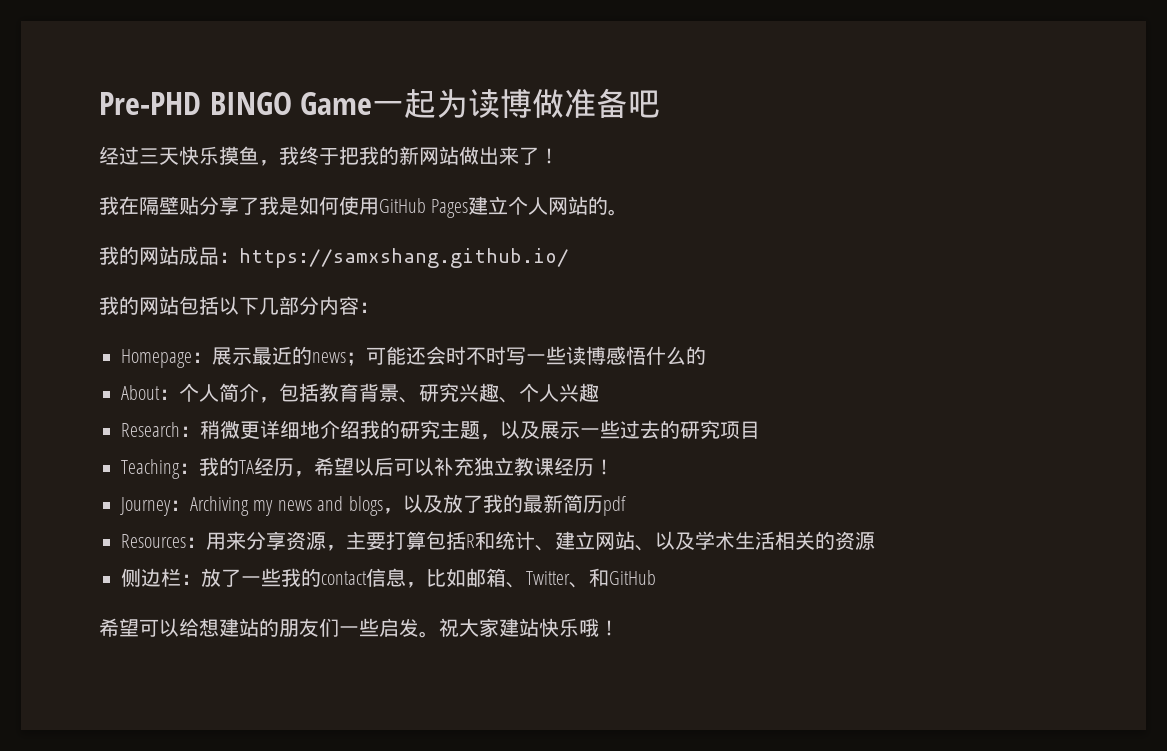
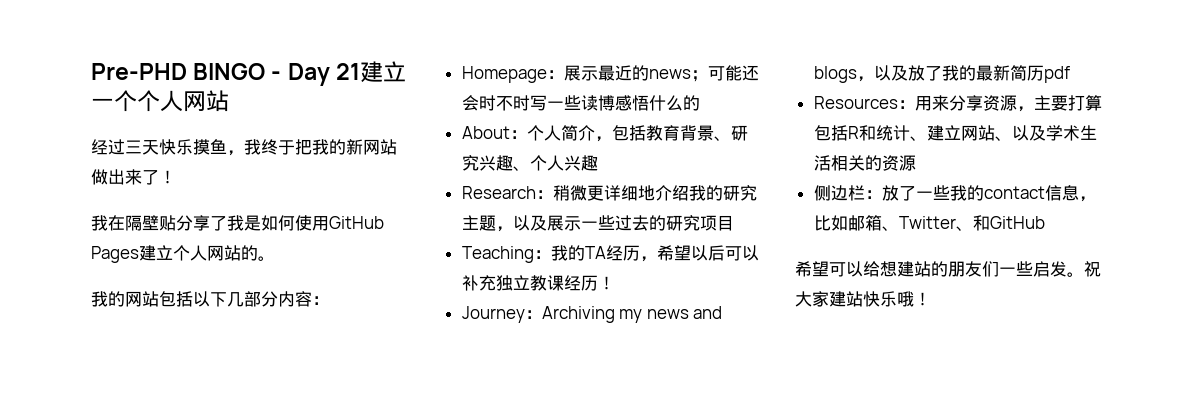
- Pre-PHD BINGO Game一起为读博做准备吧
+ Pre-PHD BINGO - Day 21建立一个个人网站
- 我的网站成品：https://samxshang.github.io/

